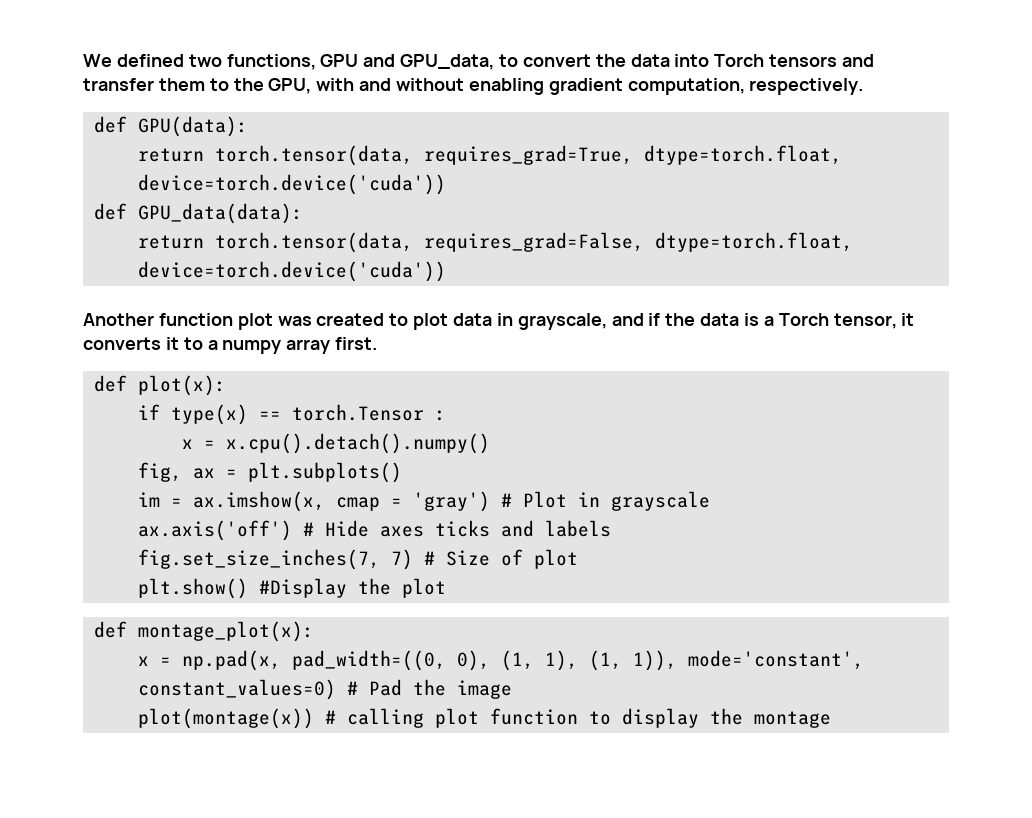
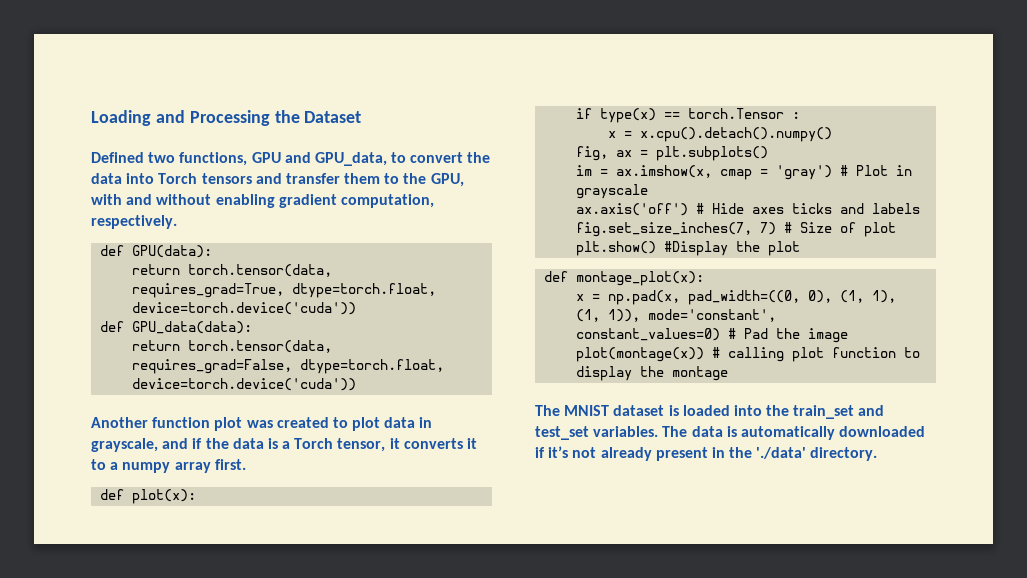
- We defined two functions, GPU and GPU_data, to convert the data into Torch tensors and transfer them to the GPU, with and without enabling gradient computation, respectively.
+ Loading and Processing the Dataset
+ Defined two functions, GPU and GPU_data, to convert the data into Torch tensors and transfer them to the GPU, with and without enabling gradient computation, respectively.
+ The MNIST dataset is loaded into the train_set and test_set variables. The data is automatically downloaded if it’s not already present in the './data' directory.

